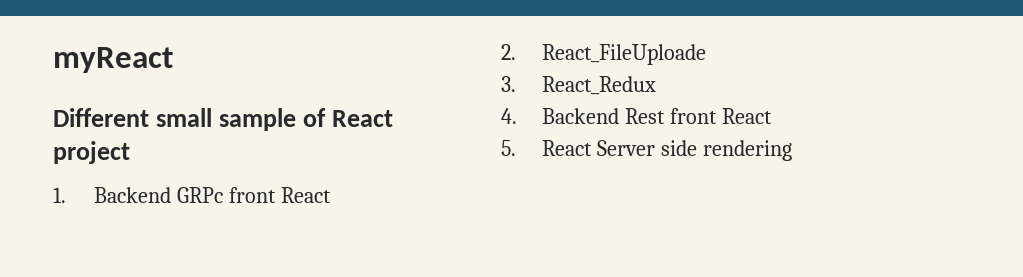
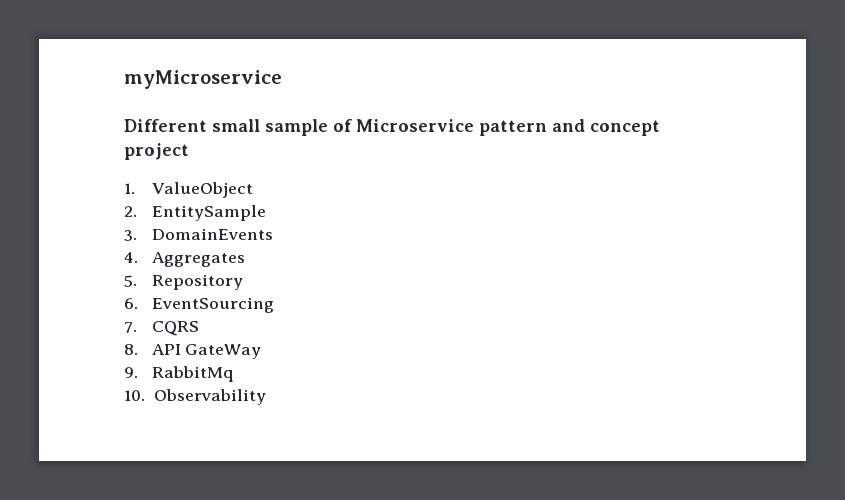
- myReact
+ myMicroservice
- Different small sample of React project
- 1. Backend GRPc front React
+ Different small sample of Microservice pattern and concept project
+ 1. ValueObject
- 2. React_FileUploade
+ 2. EntitySample
- 3. React_Redux
+ 3. DomainEvents
- 4. Backend Rest front React
- 5. React Server side rendering
+ 4. Aggregates
+ 5. Repository
+ 6. EventSourcing
+ 7. CQRS
+ 8. API GateWay
+ 9. RabbitMq
+ 10. Observability

